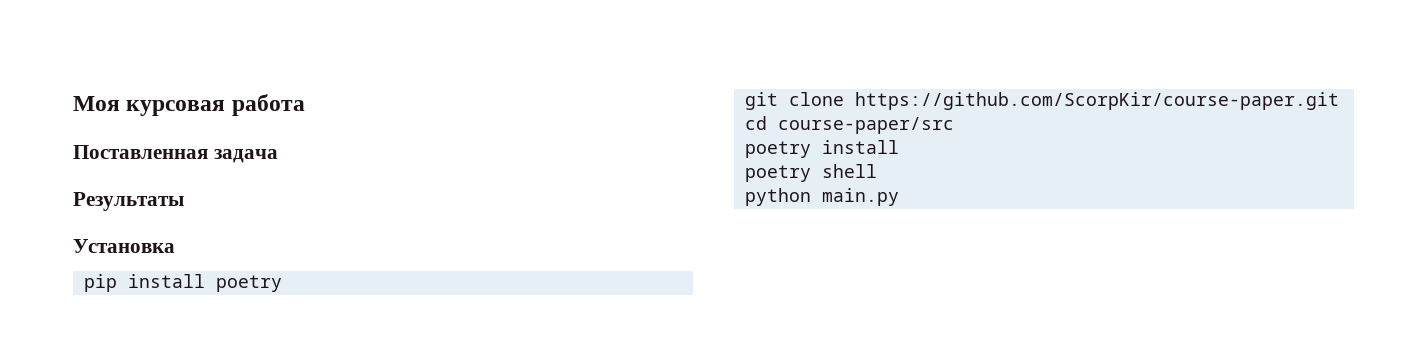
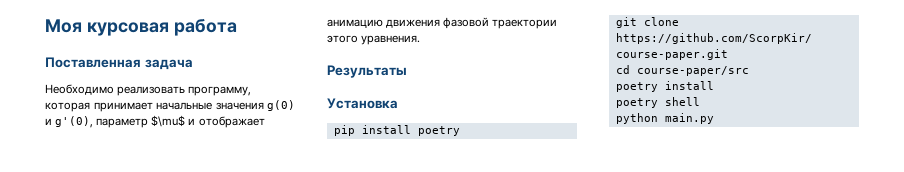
+ Необходимо реализовать программу, которая принимает начальные значения g(0) и g'(0), параметр $\mu$ и отображает анимацию движения фазовой траектории этого уравнения.

